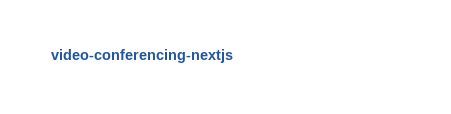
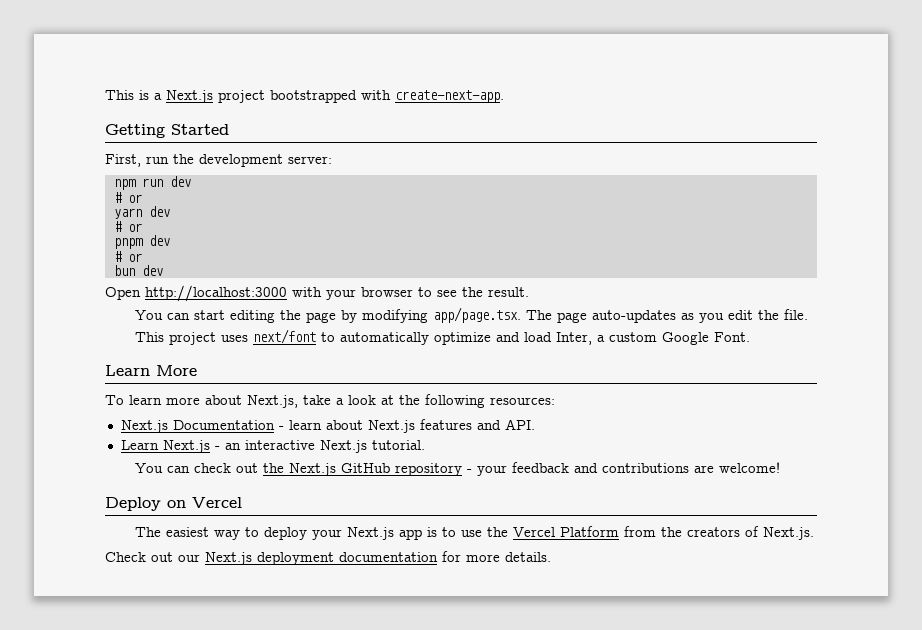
- video-conferencing-nextjs
+ This is a Next.js project bootstrapped with create-next-app.
+ Getting Started
+ First, run the development server:
+ npm run dev
+ # or
+ yarn dev
+ # or
+ pnpm dev
+ # or
+ bun dev
+ Open http://localhost:3000 with your browser to see the result.
+ You can start editing the page by modifying app/page.tsx. The page auto-updates as you edit the file.
+ This project uses next/font to automatically optimize and load Inter, a custom Google Font.
+ Learn More
+ To learn more about Next.js, take a look at the following resources:
+ Next.js Documentation - learn about Next.js features and API.
+ Learn Next.js - an interactive Next.js tutorial.
+ You can check out the Next.js GitHub repository - your feedback and contributions are welcome!
+ Deploy on Vercel
+ The easiest way to deploy your Next.js app is to use the Vercel Platform from the creators of Next.js.
+ Check out our Next.js deployment documentation for more details.

